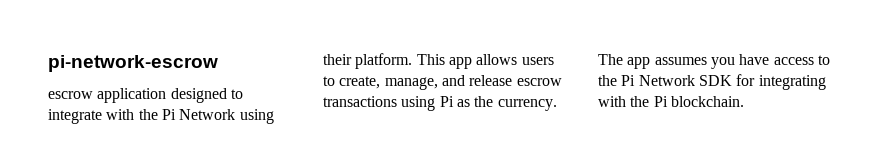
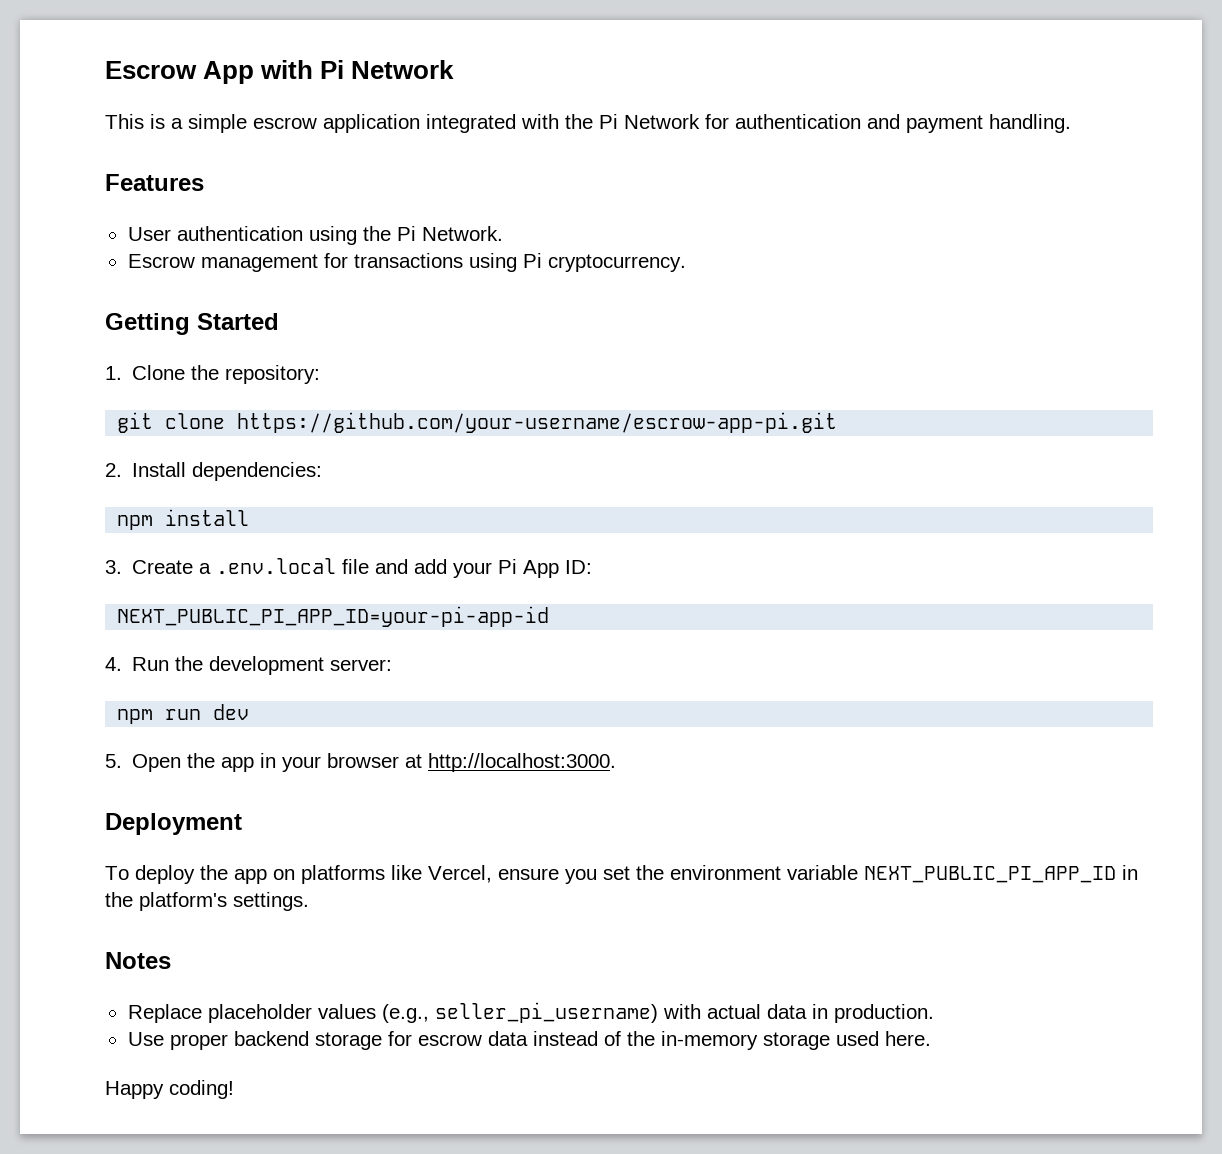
- pi-network-escrow
- escrow application designed to integrate with the Pi Network using their platform. This app allows users to create, manage, and release escrow transactions using Pi as the currency. The app assumes you have access to the Pi Network SDK for integrating with the Pi blockchain.
+ Escrow App with Pi Network
+ This is a simple escrow application integrated with the Pi Network for authentication and payment handling.
+ Features
+ User authentication using the Pi Network.
+ Escrow management for transactions using Pi cryptocurrency.
+ Getting Started
+ 1. Clone the repository:
+ git clone https://github.com/your-username/escrow-app-pi.git
+ 2. Install dependencies:
+ npm install
+ 3. Create a .env.local file and add your Pi App ID:
+ NEXT_PUBLIC_PI_APP_ID=your-pi-app-id
+ 4. Run the development server:
+ npm run dev
+ 5. Open the app in your browser at http://localhost:3000.
+ Deployment
+ To deploy the app on platforms like Vercel, ensure you set the environment variable NEXT_PUBLIC_PI_APP_ID in the platform's settings.
+ Notes
+ Replace placeholder values (e.g., seller_pi_username) with actual data in production.
+ Use proper backend storage for escrow data instead of the in-memory storage used here.
+ Happy coding!

